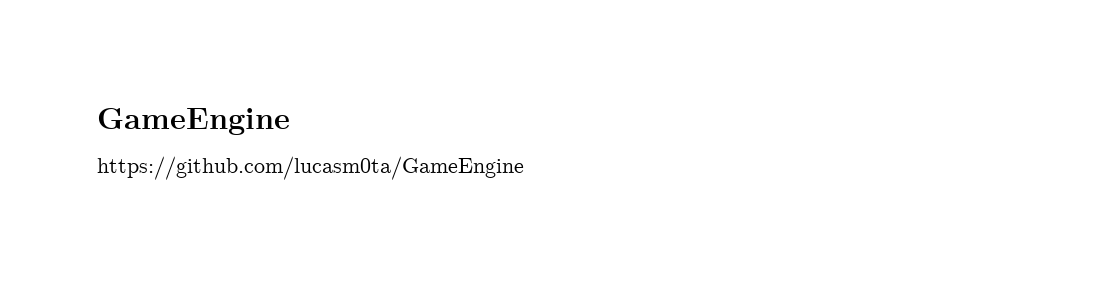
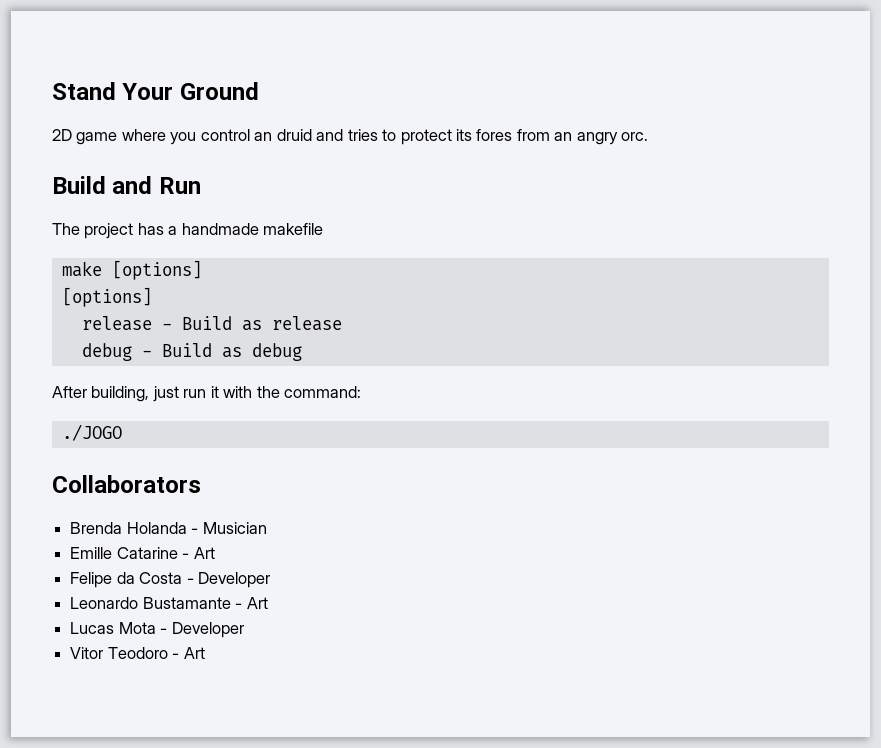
- GameEngine
- https://github.com/lucasm0ta/GameEngine
+ Stand Your Ground
+ 2D game where you control an druid and tries to protect its fores from an angry orc.
+ Build and Run
+ The project has a handmade makefile
+ make [options]
+ [options]
+ release - Build as release
+ debug - Build as debug
+ After building, just run it with the command:
+ ./JOGO
+ Collaborators
+ Brenda Holanda - Musician
+ Emille Catarine - Art
+ Felipe da Costa - Developer
+ Leonardo Bustamante - Art
+ Lucas Mota - Developer
+ Vitor Teodoro - Art

